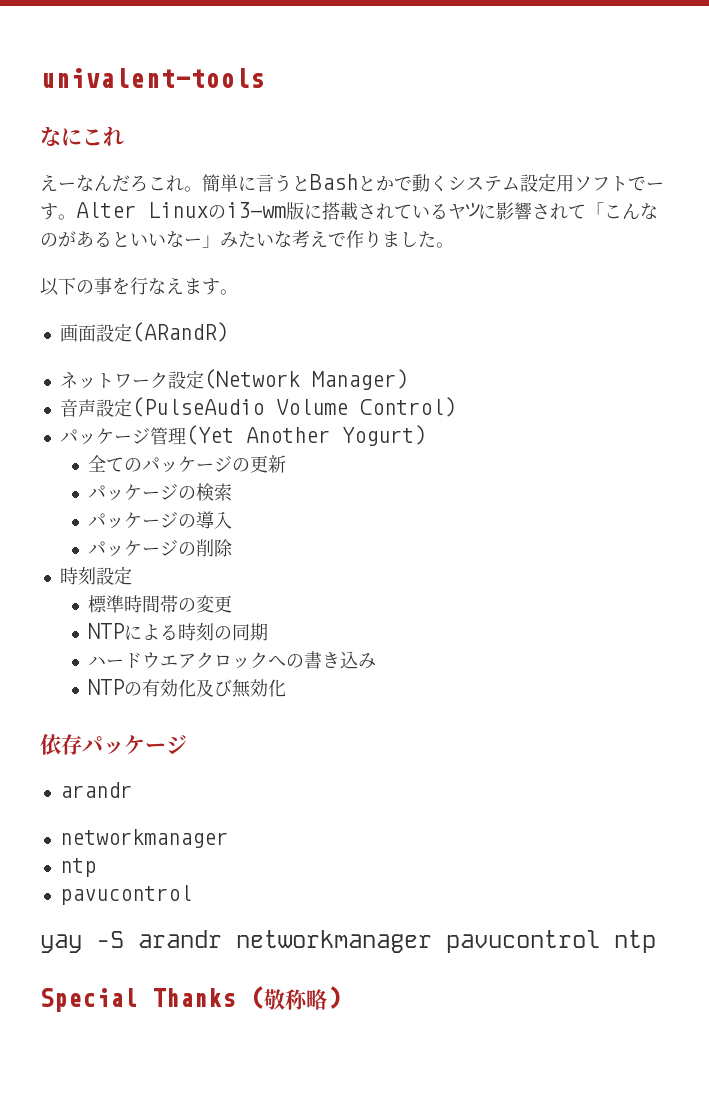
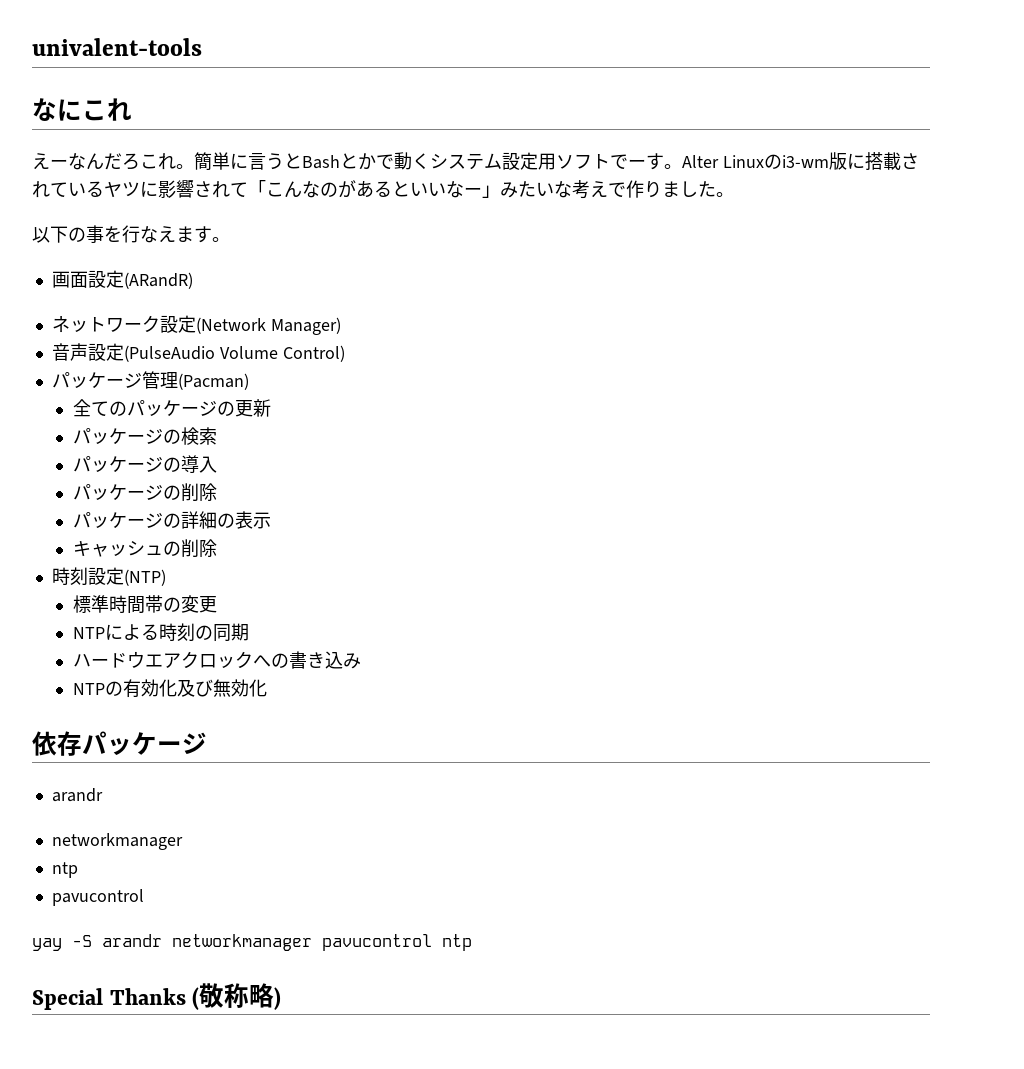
- パッケージ管理(Yet Another Yogurt)
+ パッケージ管理(Pacman)
+ パッケージの詳細の表示
+ キャッシュの削除
- 時刻設定
+ 時刻設定(NTP)

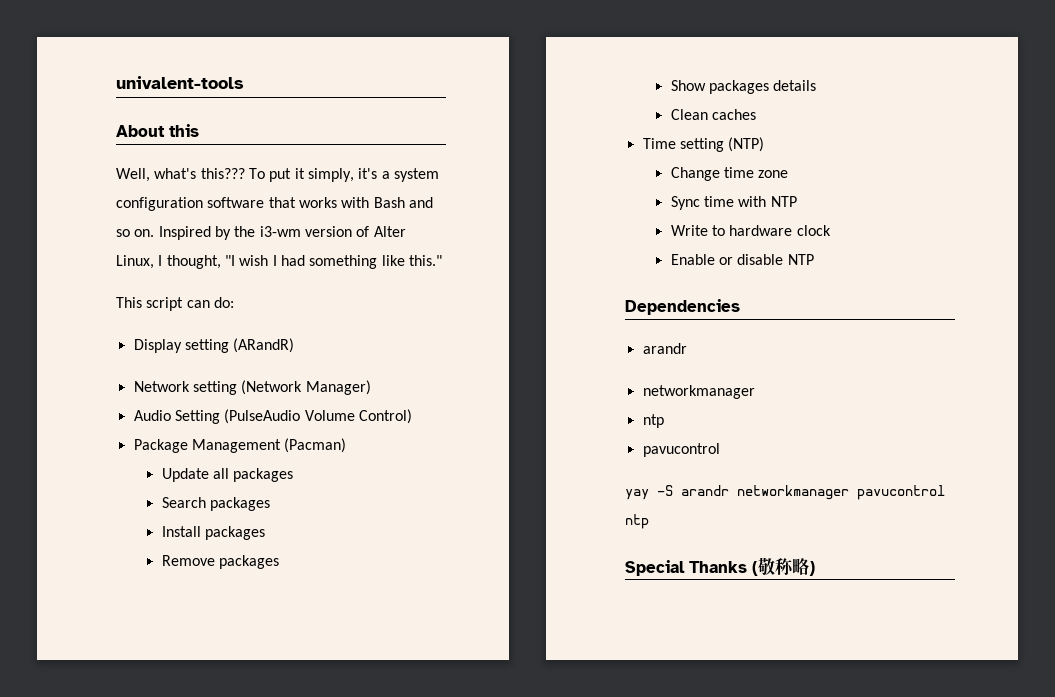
- なにこれ
- えーなんだろこれ。簡単に言うとBashとかで動くシステム設定用ソフトでーす。Alter Linuxのi3-wm版に搭載されているヤツに影響されて「こんなのがあるといいなー」みたいな考えで作りました。
- 以下の事を行なえます。
- 画面設定(ARandR)
- ネットワーク設定(Network Manager)
+ About this
+ Well, what's this??? To put it simply, it's a system configuration software that works with Bash and so on. Inspired by the i3-wm version of Alter Linux, I thought, "I wish I had something like this."
+ This script can do:
+ Display setting (ARandR)
+ Network setting (Network Manager)
- 音声設定(PulseAudio Volume Control)
+ Audio Setting (PulseAudio Volume Control)
- パッケージ管理(Pacman)
- 全てのパッケージの更新
- パッケージの検索
- パッケージの導入
- パッケージの削除
- パッケージの詳細の表示
- キャッシュの削除
- 時刻設定(NTP)
- 標準時間帯の変更
- NTPによる時刻の同期
- ハードウエアクロックへの書き込み
- NTPの有効化及び無効化
- 依存パッケージ
+ Package Management (Pacman)
+ Update all packages
+ Search packages
+ Install packages
+ Remove packages
+ Show packages details
+ Clean caches
+ Time setting (NTP)
+ Change time zone
+ Sync time with NTP
+ Write to hardware clock
+ Enable or disable NTP
+ Dependencies

